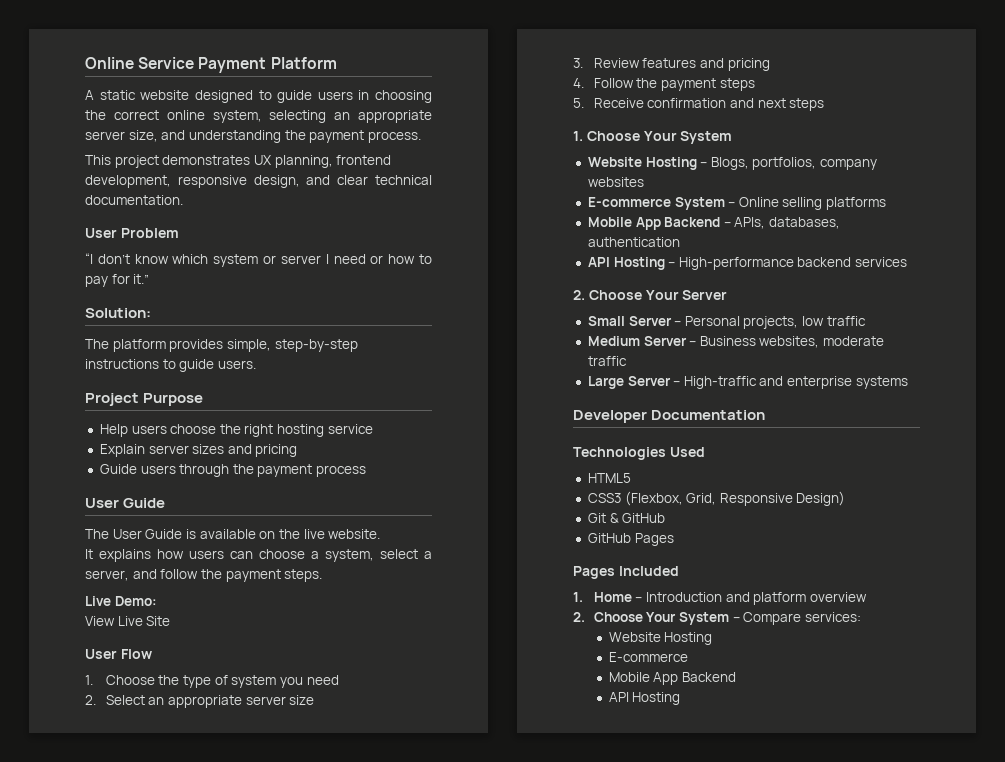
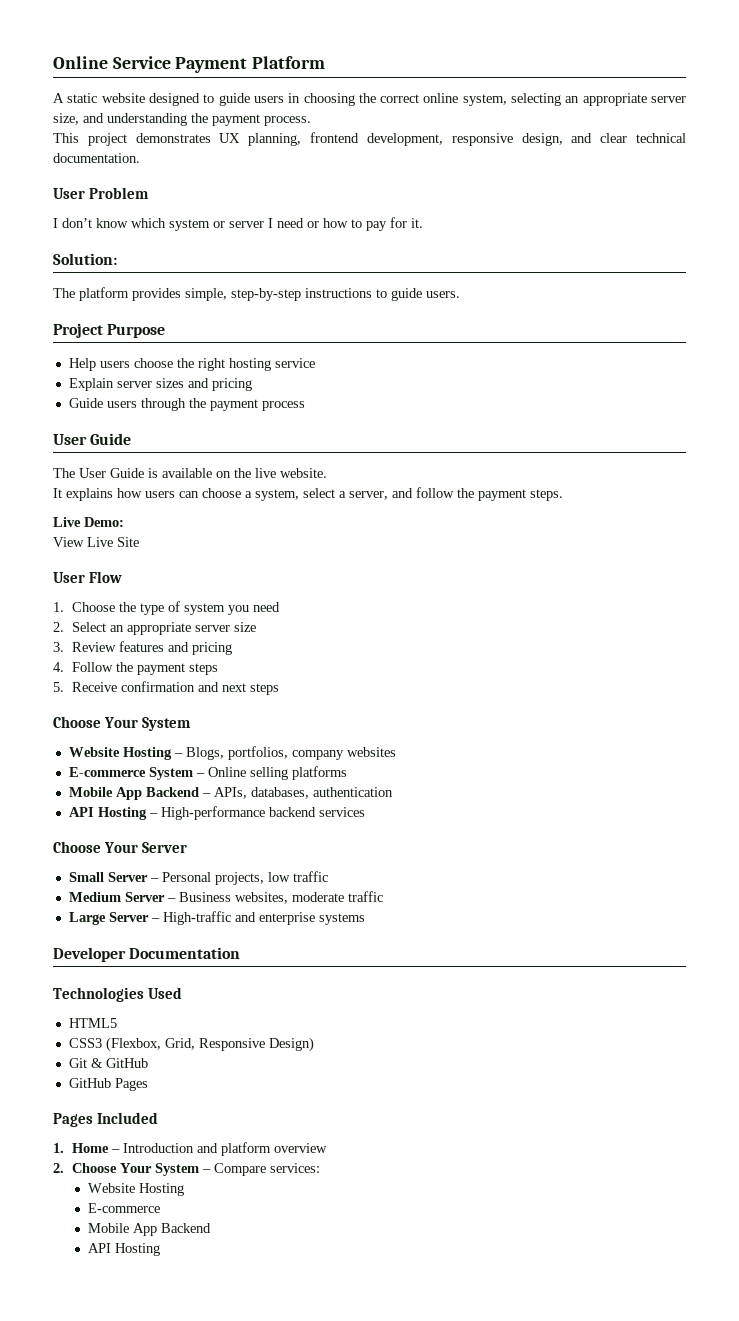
- “I don’t know which system or server I need or how to pay for it.”
+ I don’t know which system or server I need or how to pay for it.
  5. Receive confirmation and next steps
- 1. Choose Your System
+ Choose Your System
- 2. Choose Your Server
+ Choose Your Server

